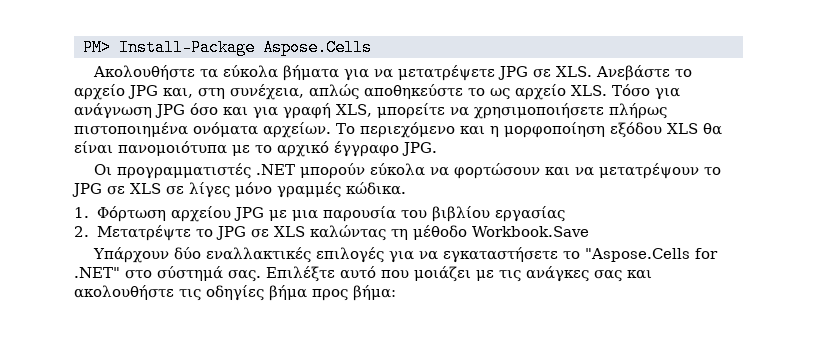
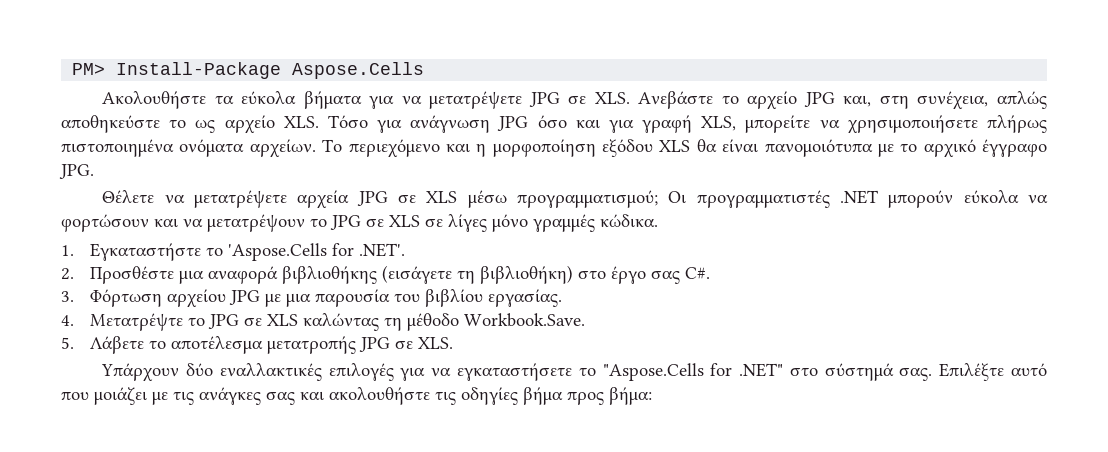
- Οι προγραμματιστές .NET μπορούν εύκολα να φορτώσουν και να μετατρέψουν το JPG σε XLS σε λίγες μόνο γραμμές κώδικα.
+ Θέλετε να μετατρέψετε αρχεία JPG σε XLS μέσω προγραμματισμού; Οι προγραμματιστές .NET μπορούν εύκολα να φορτώσουν και να μετατρέψουν το JPG σε XLS σε λίγες μόνο γραμμές κώδικα.
- 1. Φόρτωση αρχείου JPG με μια παρουσία του βιβλίου εργασίας
- 2. Μετατρέψτε το JPG σε XLS καλώντας τη μέθοδο Workbook.Save
+ 1. Εγκαταστήστε το 'Aspose.Cells for .NET'.
+ 2. Προσθέστε μια αναφορά βιβλιοθήκης (εισάγετε τη βιβλιοθήκη) στο έργο σας C#.
+ 3. Φόρτωση αρχείου JPG με μια παρουσία του βιβλίου εργασίας.
+ 4. Μετατρέψτε το JPG σε XLS καλώντας τη μέθοδο Workbook.Save.
+ 5. Λάβετε το αποτέλεσμα μετατροπής JPG σε XLS.

